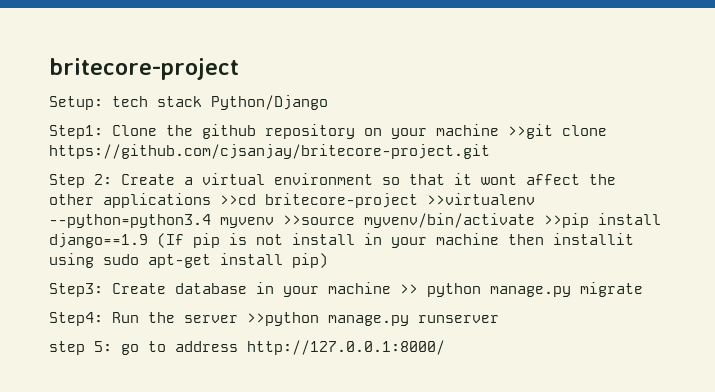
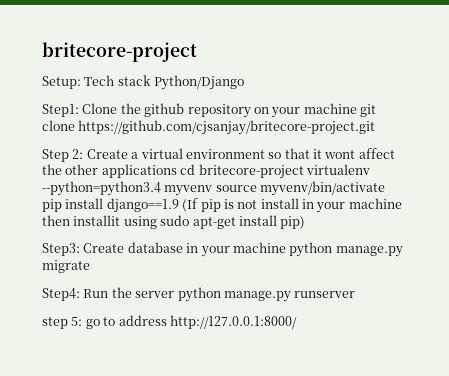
- Setup: tech stack Python/Django
+ Setup: Tech stack Python/Django
- Step1: Clone the github repository on your machine >>git clone https://github.com/cjsanjay/britecore-project.git
+ Step1: Clone the github repository on your machine git clone https://github.com/cjsanjay/britecore-project.git
- Step 2: Create a virtual environment so that it wont affect the other applications >>cd britecore-project >>virtualenv --python=python3.4 myvenv >>source myvenv/bin/activate >>pip install django==1.9 (If pip is not install in your machine then installit using sudo apt-get install pip)
+ Step 2: Create a virtual environment so that it wont affect the other applications cd britecore-project virtualenv --python=python3.4 myvenv source myvenv/bin/activate pip install django==1.9 (If pip is not install in your machine then installit using sudo apt-get install pip)
- Step3: Create database in your machine >> python manage.py migrate
+ Step3: Create database in your machine python manage.py migrate
- Step4: Run the server >>python manage.py runserver
+ Step4: Run the server python manage.py runserver

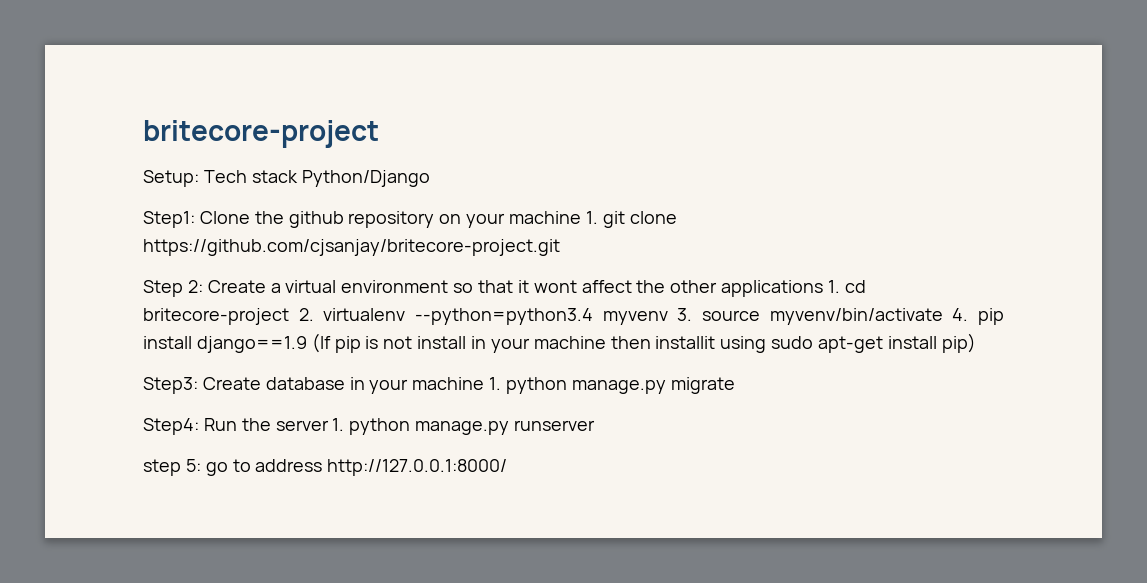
- Step1: Clone the github repository on your machine git clone https://github.com/cjsanjay/britecore-project.git
+ Step1: Clone the github repository on your machine 1. git clone https://github.com/cjsanjay/britecore-project.git
- Step 2: Create a virtual environment so that it wont affect the other applications cd britecore-project virtualenv --python=python3.4 myvenv source myvenv/bin/activate pip install django==1.9 (If pip is not install in your machine then installit using sudo apt-get install pip)
+ Step 2: Create a virtual environment so that it wont affect the other applications 1. cd britecore-project 2. virtualenv --python=python3.4 myvenv 3. source myvenv/bin/activate 4. pip install django==1.9 (If pip is not install in your machine then installit using sudo apt-get install pip)
- Step3: Create database in your machine python manage.py migrate
+ Step3: Create database in your machine 1. python manage.py migrate
- Step4: Run the server python manage.py runserver
+ Step4: Run the server 1. python manage.py runserver

